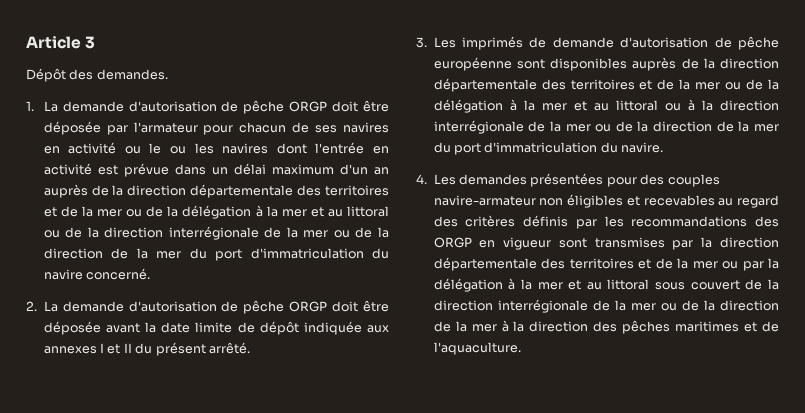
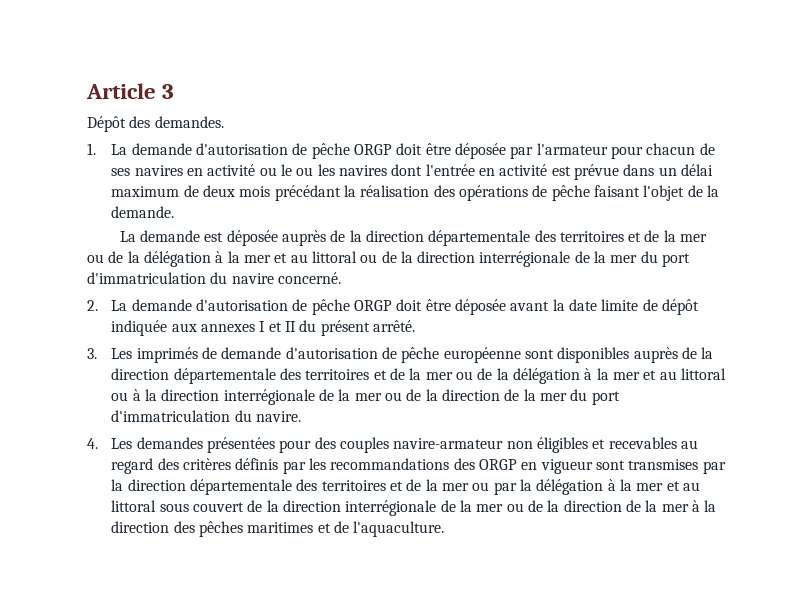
- 1. La demande d'autorisation de pêche ORGP doit être déposée par l'armateur pour chacun de ses navires en activité ou le ou les navires dont l'entrée en activité est prévue dans un délai maximum d'un an auprès de la direction départementale des territoires et de la mer ou de la délégation à la mer et au littoral ou de la direction interrégionale de la mer ou de la direction de la mer du port d'immatriculation du navire concerné.
+ 1. La demande d'autorisation de pêche ORGP doit être déposée par l'armateur pour chacun de ses navires en activité ou le ou les navires dont l'entrée en activité est prévue dans un délai maximum de deux mois précédant la réalisation des opérations de pêche faisant l'objet de la demande.
+ La demande est déposée auprès de la direction départementale des territoires et de la mer ou de la délégation à la mer et au littoral ou de la direction interrégionale de la mer du port d'immatriculation du navire concerné.

